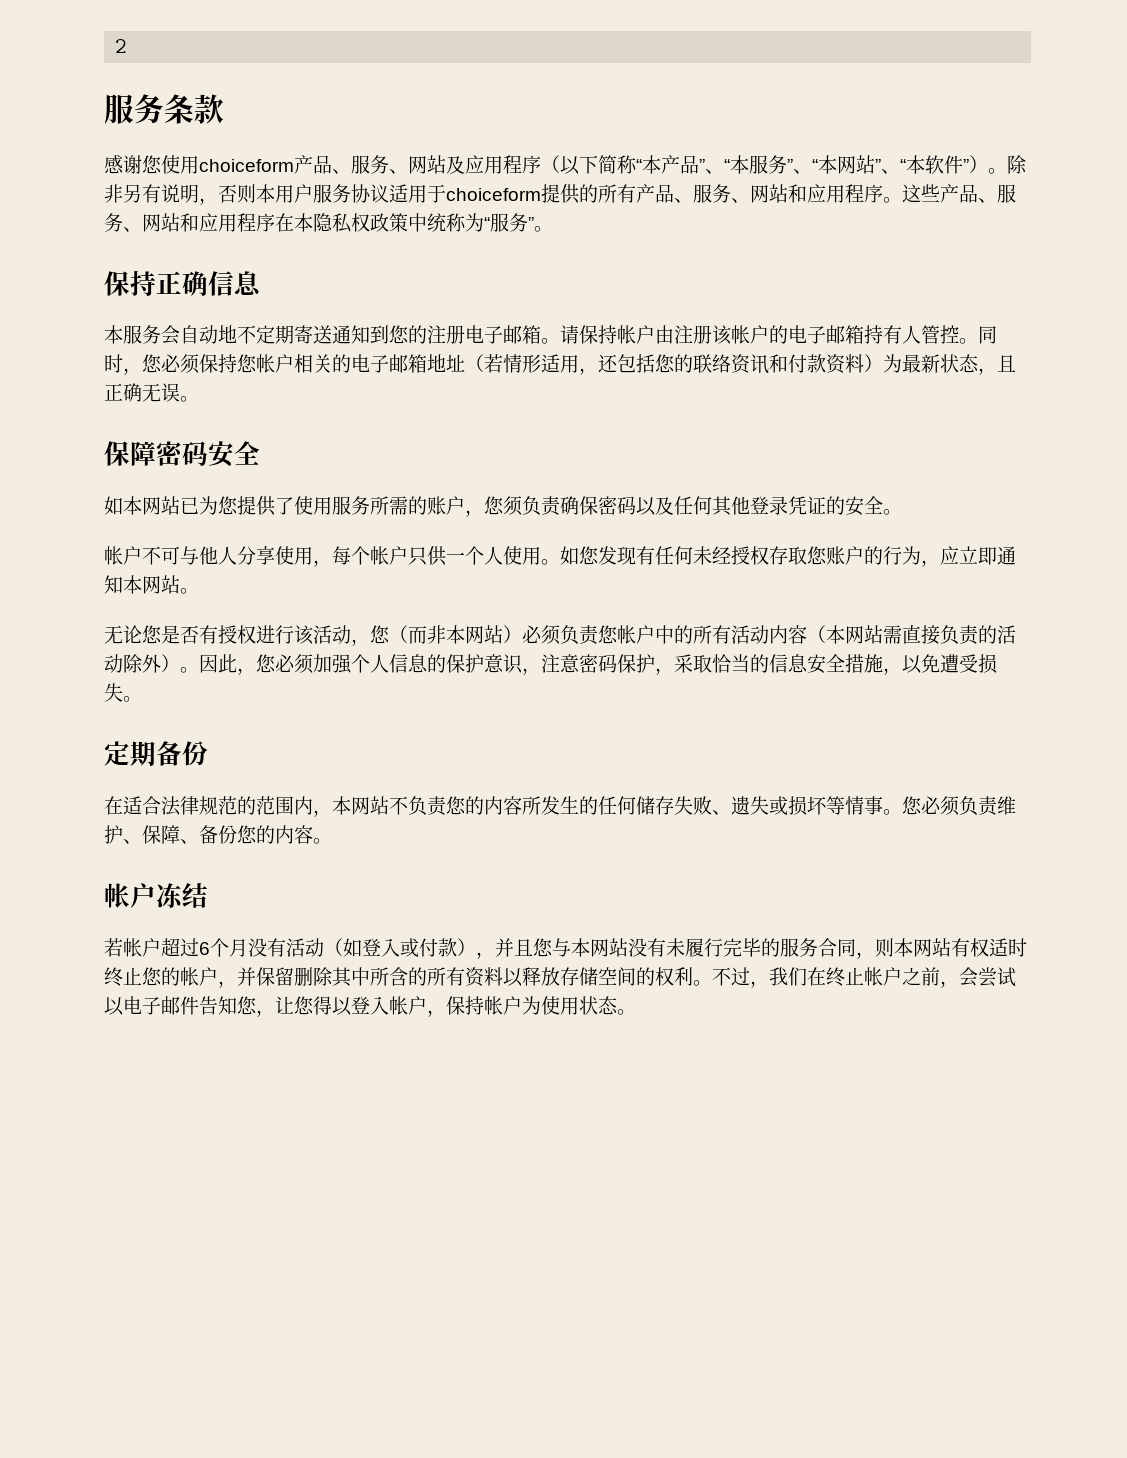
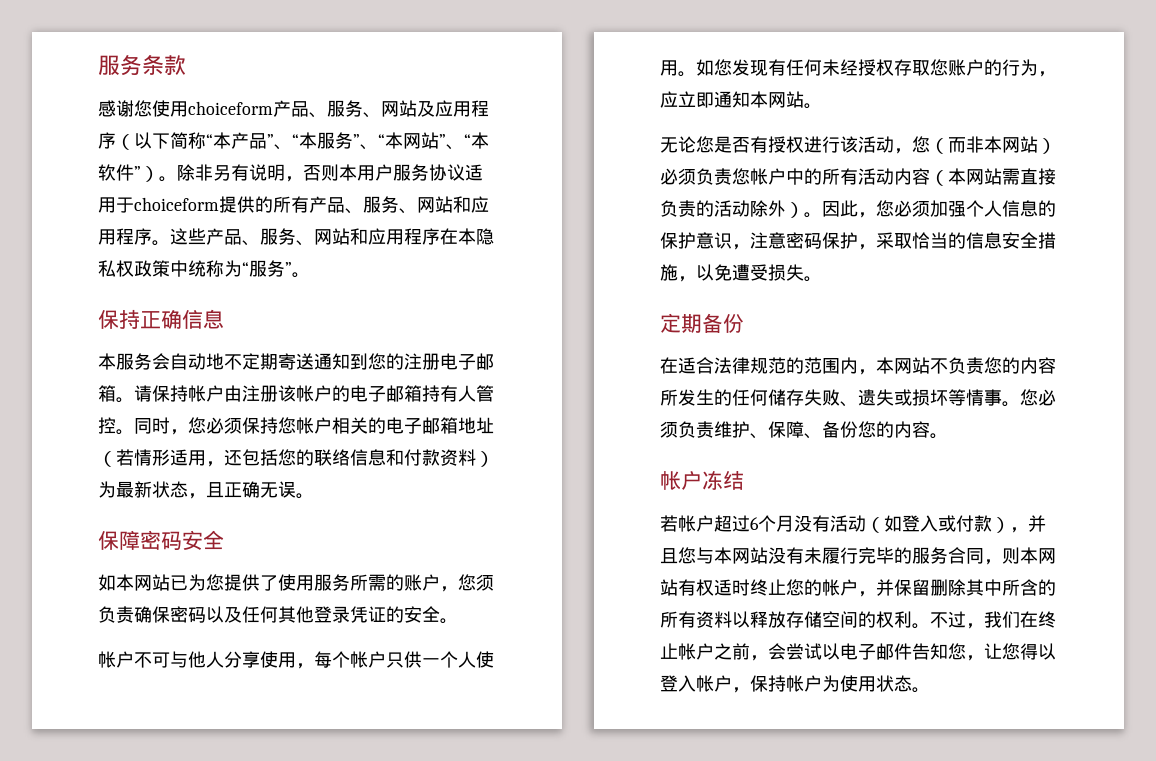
- 2
- 同时，您必须保持您帐户相关的电子邮箱地址（若情形适用，还包括您的联络资讯和付款资料）为最新状态，且正确无误。
+ 同时，您必须保持您帐户相关的电子邮箱地址（若情形适用，还包括您的联络信息和付款资料）为最新状态，且正确无误。

